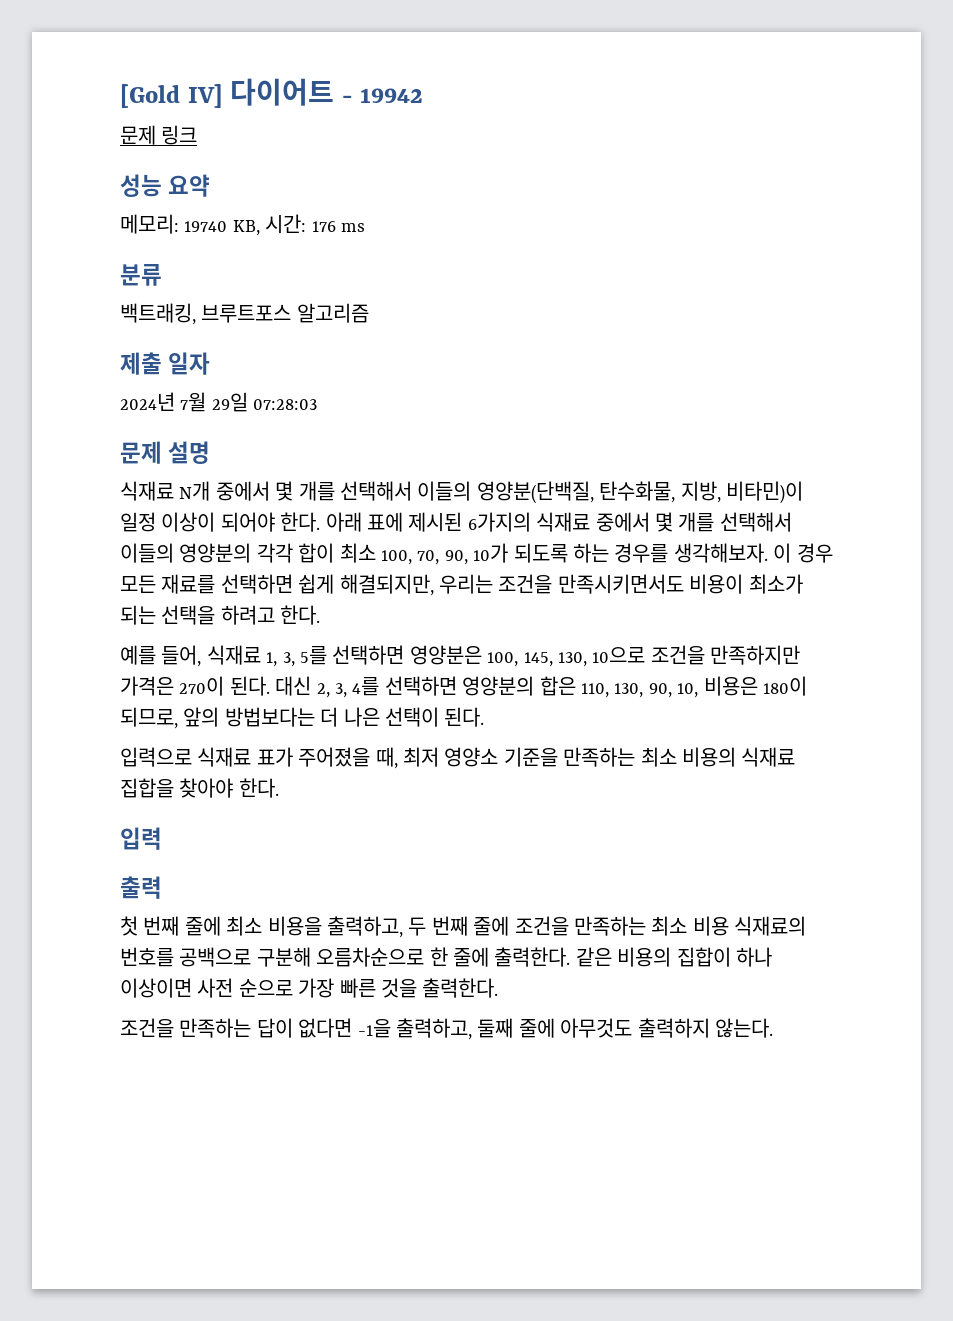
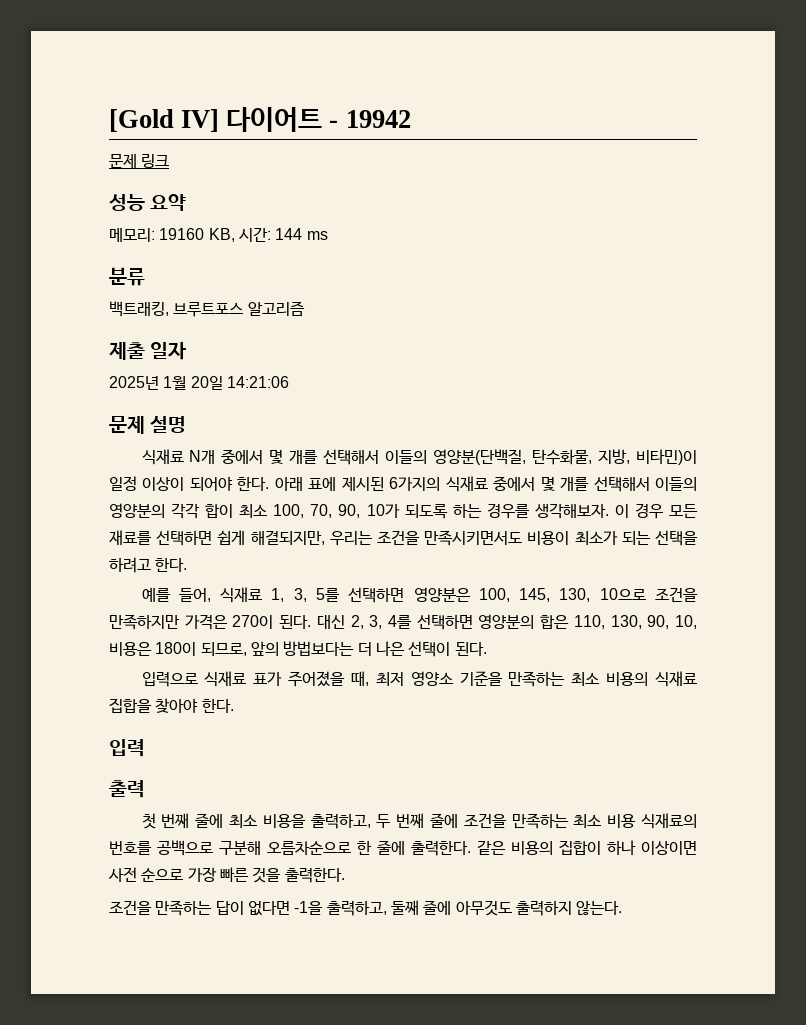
- 메모리: 19740 KB, 시간: 176 ms
+ 메모리: 19160 KB, 시간: 144 ms
- 2024년 7월 29일 07:28:03
+ 2025년 1월 20일 14:21:06

